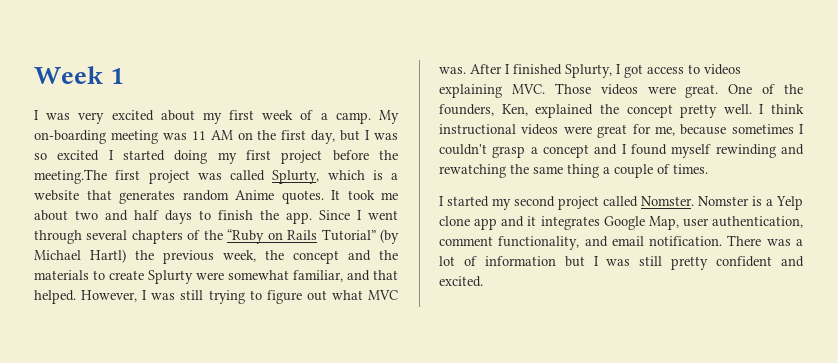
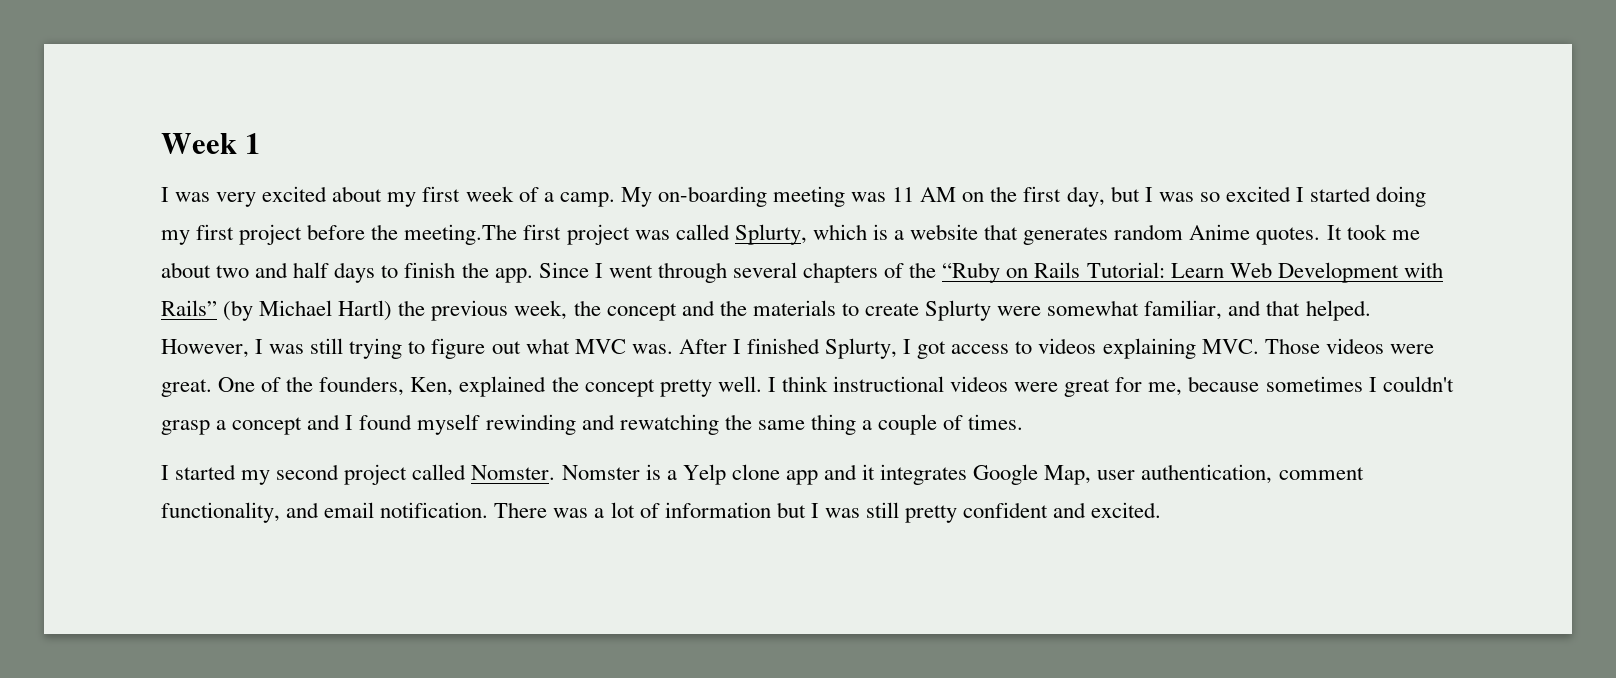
- Since I went through several chapters of the “Ruby on Rails Tutorial” (by Michael Hartl) the previous week, the concept and the materials to create Splurty were somewhat familiar, and that helped.
+ Since I went through several chapters of the “Ruby on Rails Tutorial: Learn Web Development with Rails” (by Michael Hartl) the previous week, the concept and the materials to create Splurty were somewhat familiar, and that helped.

